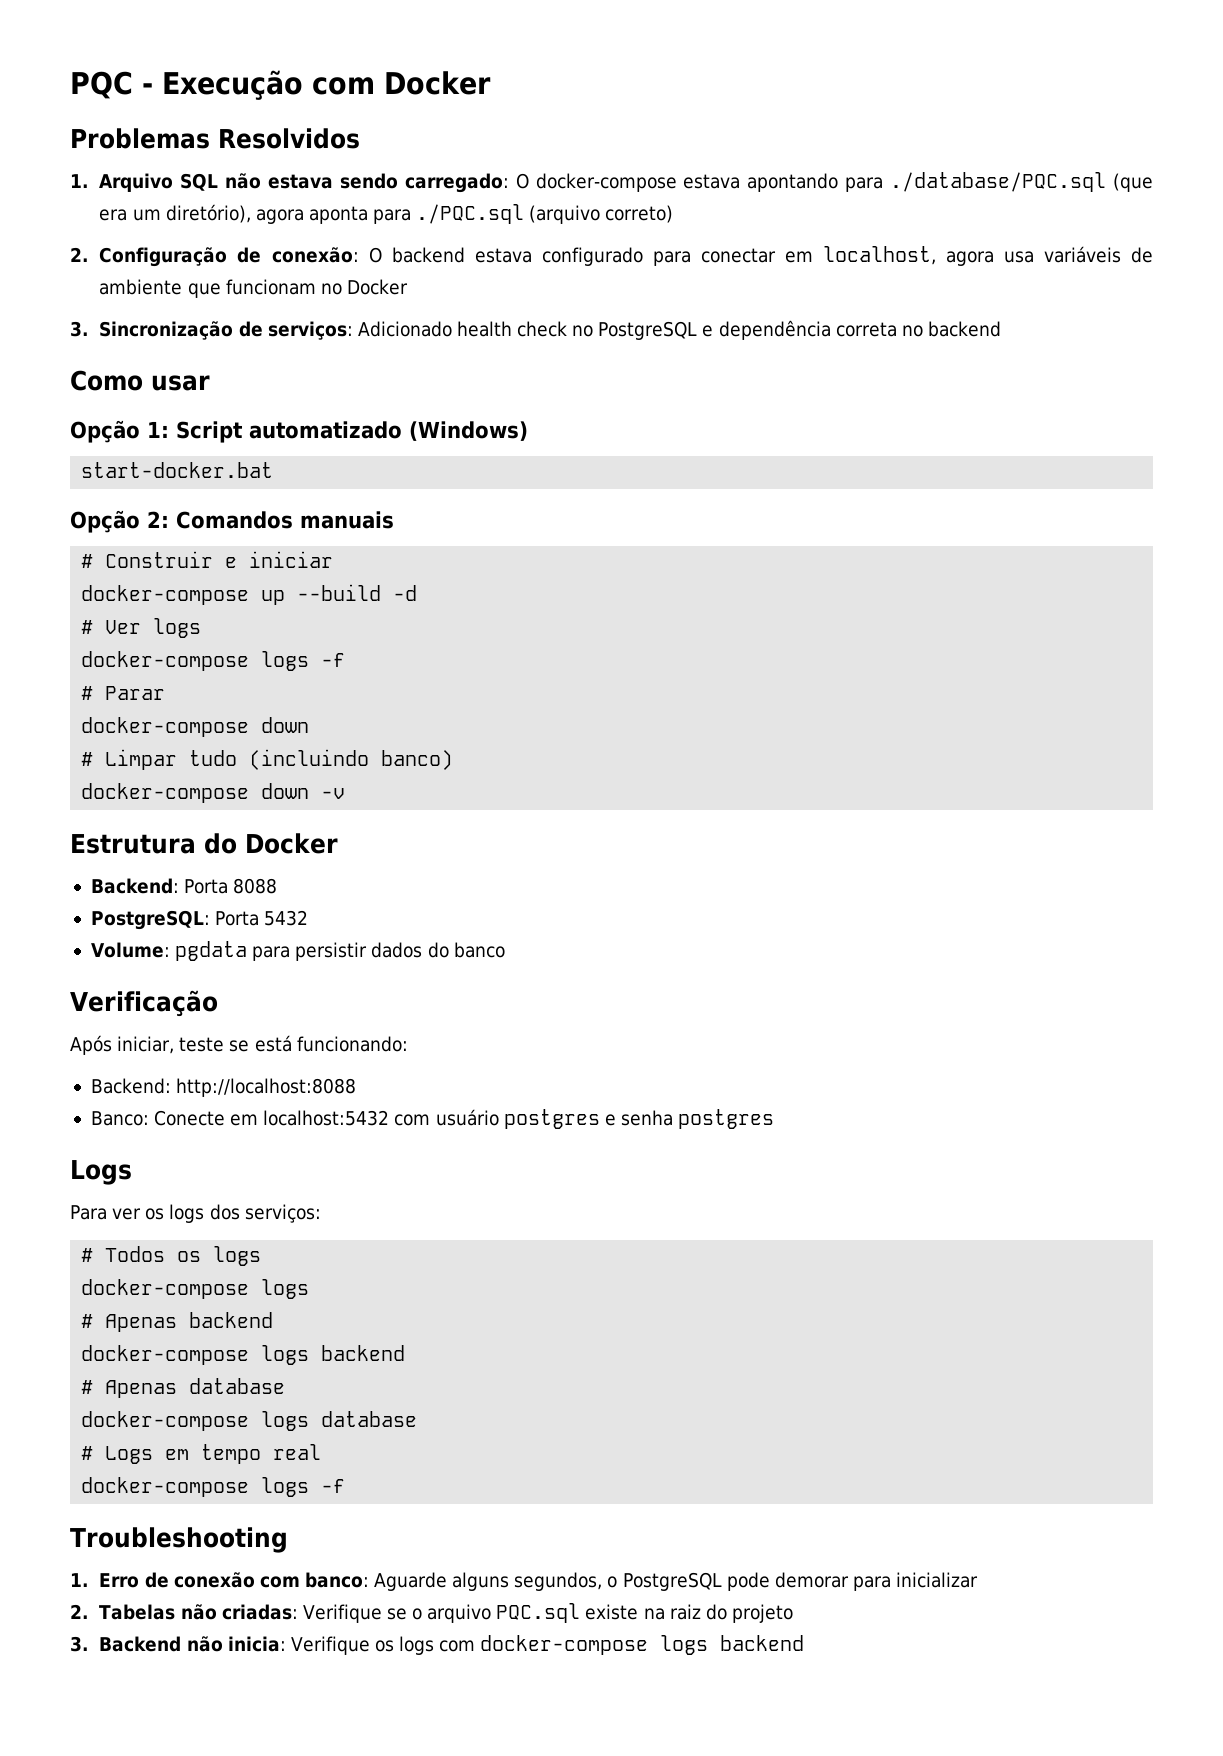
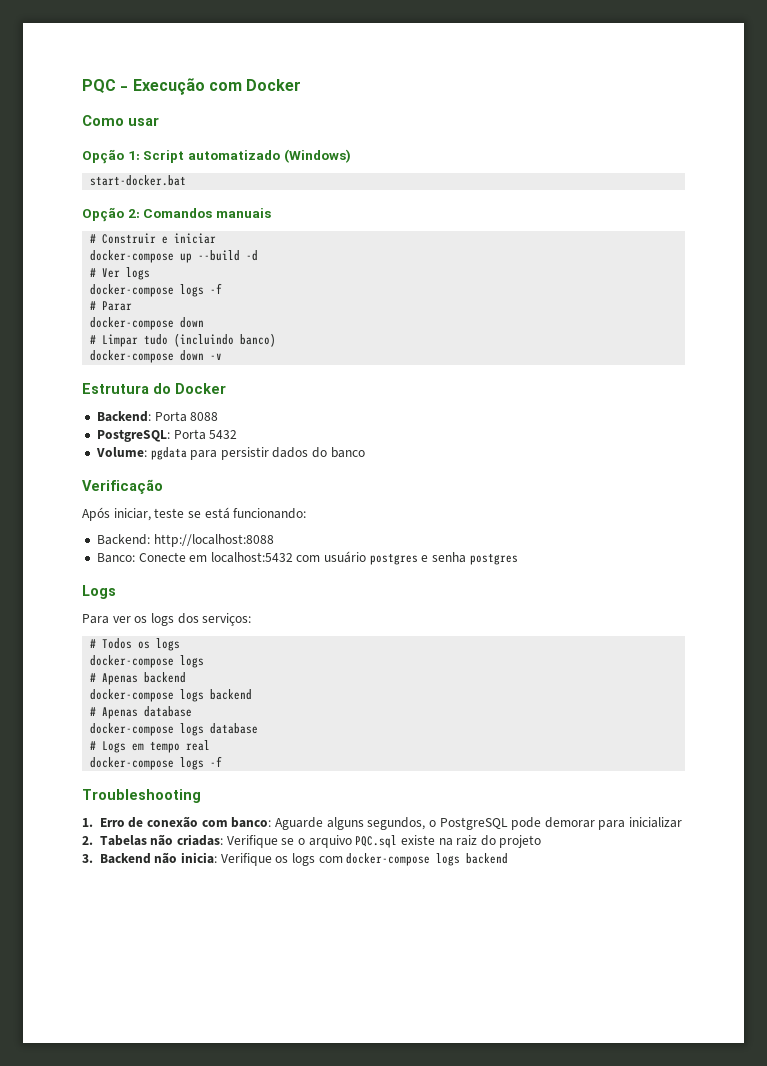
- Problemas Resolvidos
- 1. Arquivo SQL não estava sendo carregado: O docker-compose estava apontando para ./database/PQC.sql (que era um diretório), agora aponta para ./PQC.sql (arquivo correto)
- 2. Configuração de conexão: O backend estava configurado para conectar em localhost, agora usa variáveis de ambiente que funcionam no Docker
- 3. Sincronização de serviços: Adicionado health check no PostgreSQL e dependência correta no backend

